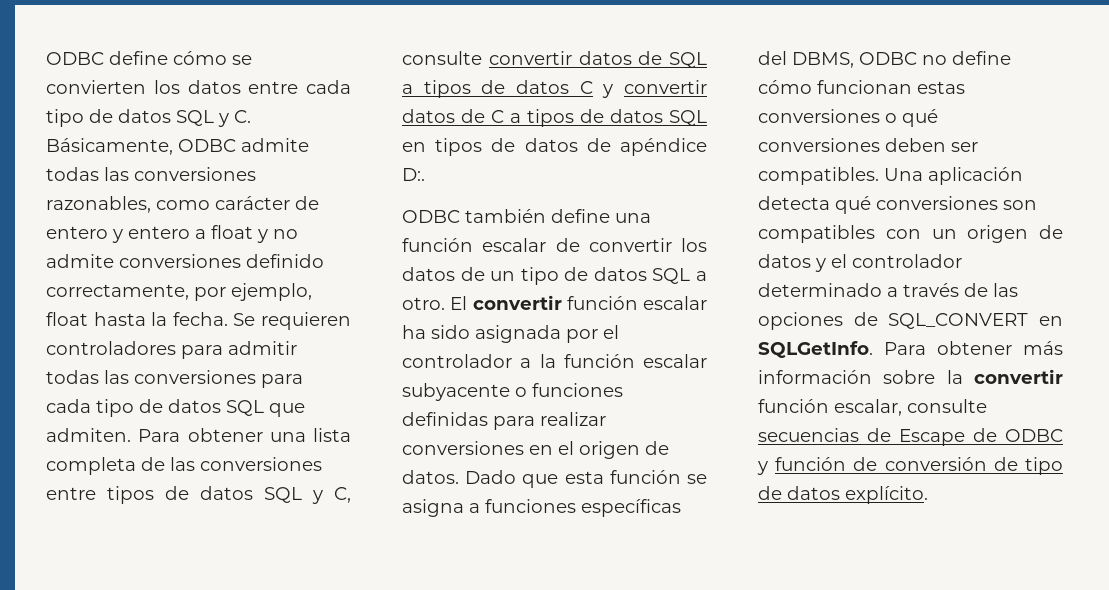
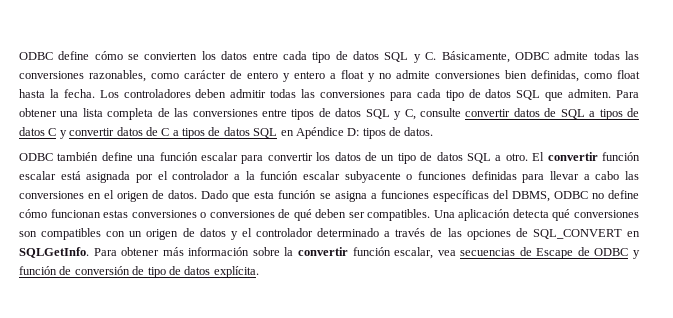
- ODBC define cómo se convierten los datos entre cada tipo de datos SQL y C. Básicamente, ODBC admite todas las conversiones razonables, como carácter de entero y entero a float y no admite conversiones definido correctamente, por ejemplo, float hasta la fecha. Se requieren controladores para admitir todas las conversiones para cada tipo de datos SQL que admiten.
+ ODBC define cómo se convierten los datos entre cada tipo de datos SQL y C. Básicamente, ODBC admite todas las conversiones razonables, como carácter de entero y entero a float y no admite conversiones bien definidas, como float hasta la fecha. Los controladores deben admitir todas las conversiones para cada tipo de datos SQL que admiten.
- Para obtener una lista completa de las conversiones entre tipos de datos SQL y C, consulte convertir datos de SQL a tipos de datos C y convertir datos de C a tipos de datos SQL en tipos de datos de apéndice D:.
+ Para obtener una lista completa de las conversiones entre tipos de datos SQL y C, consulte convertir datos de SQL a tipos de datos C y convertir datos de C a tipos de datos SQL en Apéndice D: tipos de datos.
- ODBC también define una función escalar de convertir los datos de un tipo de datos SQL a otro.
+ ODBC también define una función escalar para convertir los datos de un tipo de datos SQL a otro.
- El convertir función escalar ha sido asignada por el controlador a la función escalar subyacente o funciones definidas para realizar conversiones en el origen de datos.
+ El convertir función escalar está asignada por el controlador a la función escalar subyacente o funciones definidas para llevar a cabo las conversiones en el origen de datos.
- Dado que esta función se asigna a funciones específicas del DBMS, ODBC no define cómo funcionan estas conversiones o qué conversiones deben ser compatibles.
+ Dado que esta función se asigna a funciones específicas del DBMS, ODBC no define cómo funcionan estas conversiones o conversiones de qué deben ser compatibles.
- Para obtener más información sobre la convertir función escalar, consulte secuencias de Escape de ODBC y función de conversión de tipo de datos explícito.
+ Para obtener más información sobre la convertir función escalar, vea secuencias de Escape de ODBC y función de conversión de tipo de datos explícita.

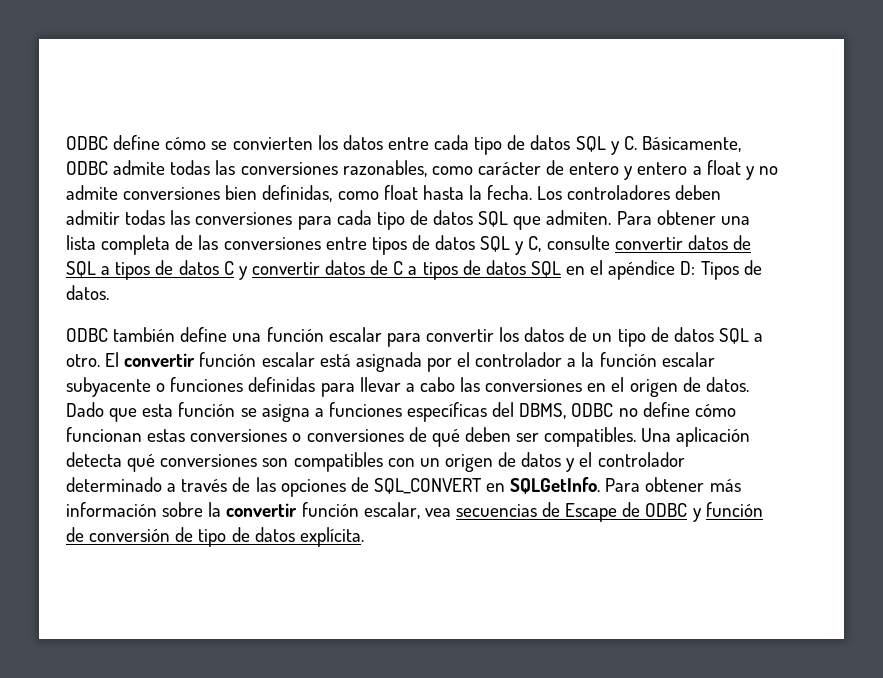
- Para obtener una lista completa de las conversiones entre tipos de datos SQL y C, consulte convertir datos de SQL a tipos de datos C y convertir datos de C a tipos de datos SQL en Apéndice D: tipos de datos.
+ Para obtener una lista completa de las conversiones entre tipos de datos SQL y C, consulte convertir datos de SQL a tipos de datos C y convertir datos de C a tipos de datos SQL en el apéndice D: Tipos de datos.

